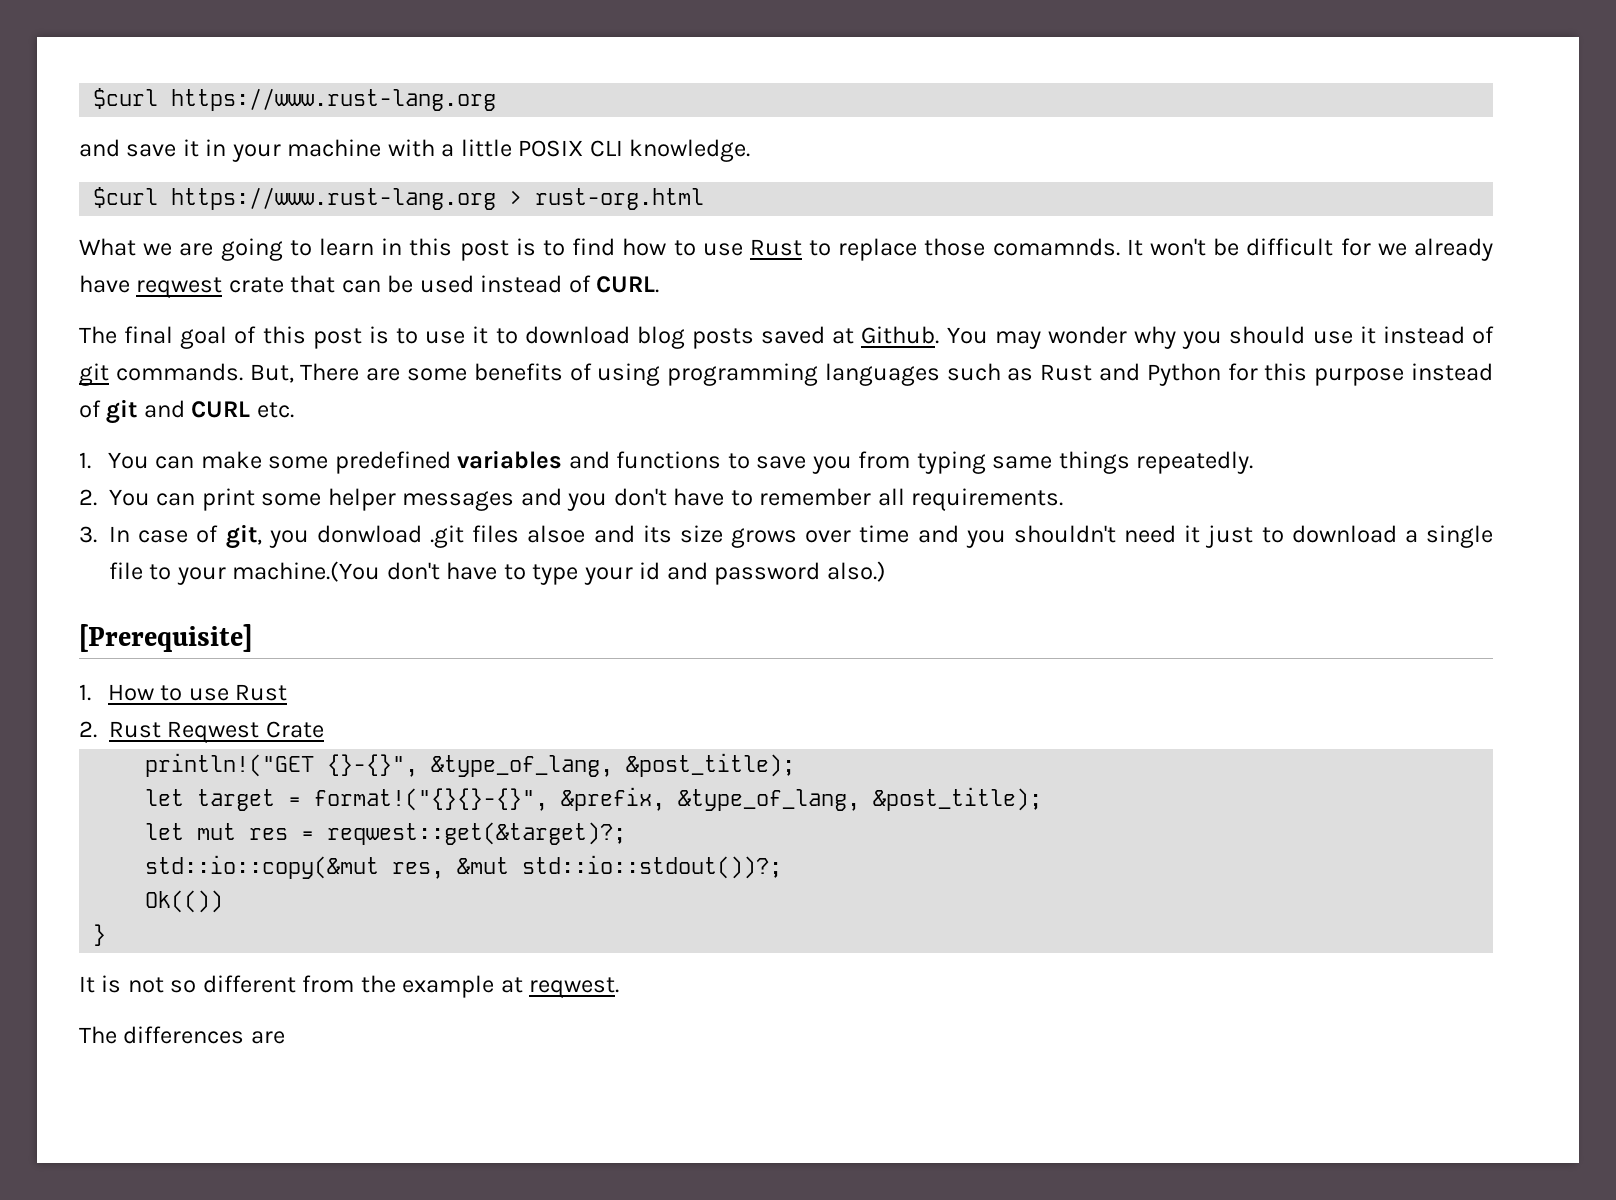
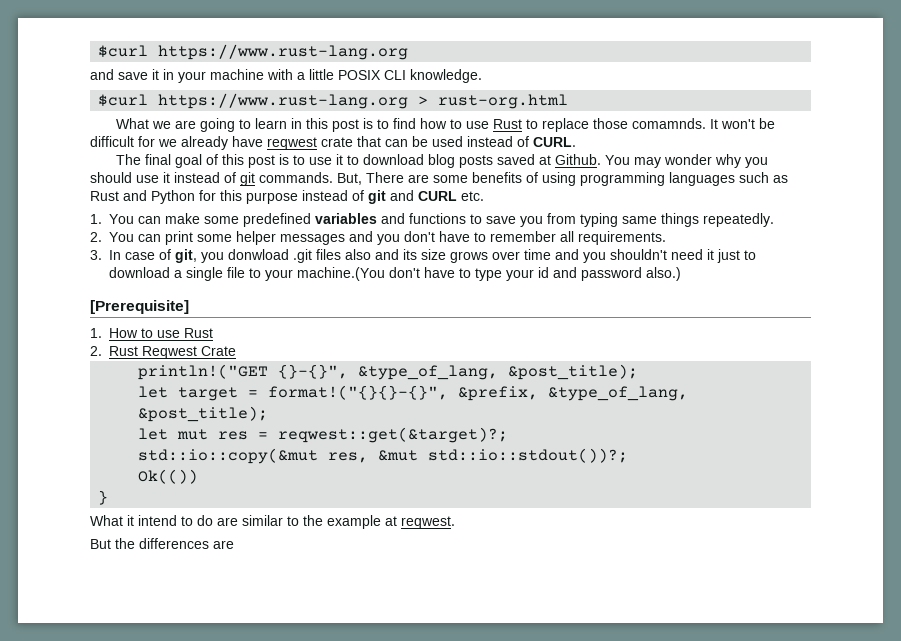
- 3. In case of git, you donwload .git files alsoe and its size grows over time and you shouldn't need it just to download a single file to your machine.(You don't have to type your id and password also.)
+ 3. In case of git, you donwload .git files also and its size grows over time and you shouldn't need it just to download a single file to your machine.(You don't have to type your id and password also.)
- It is not so different from the example at reqwest.
+ What it intend to do are similar to the example at reqwest.
- The differences are
+ But the differences are

